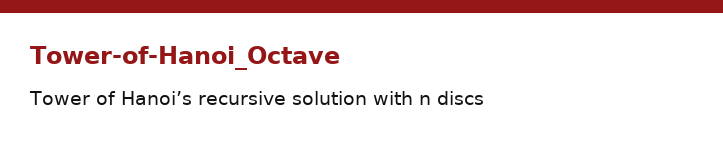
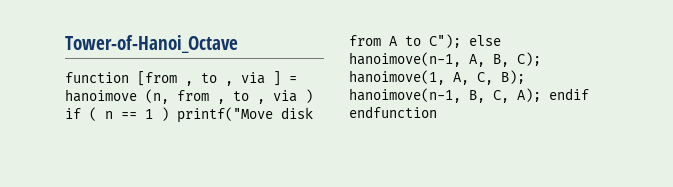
- Tower of Hanoi’s recursive solution with n discs
+ function [from , to , via ] = hanoimove (n, from , to , via ) if ( n == 1 ) printf("Move disk from A to C"); else hanoimove(n-1, A, B, C); hanoimove(1, A, C, B); hanoimove(n-1, B, C, A); endif endfunction

